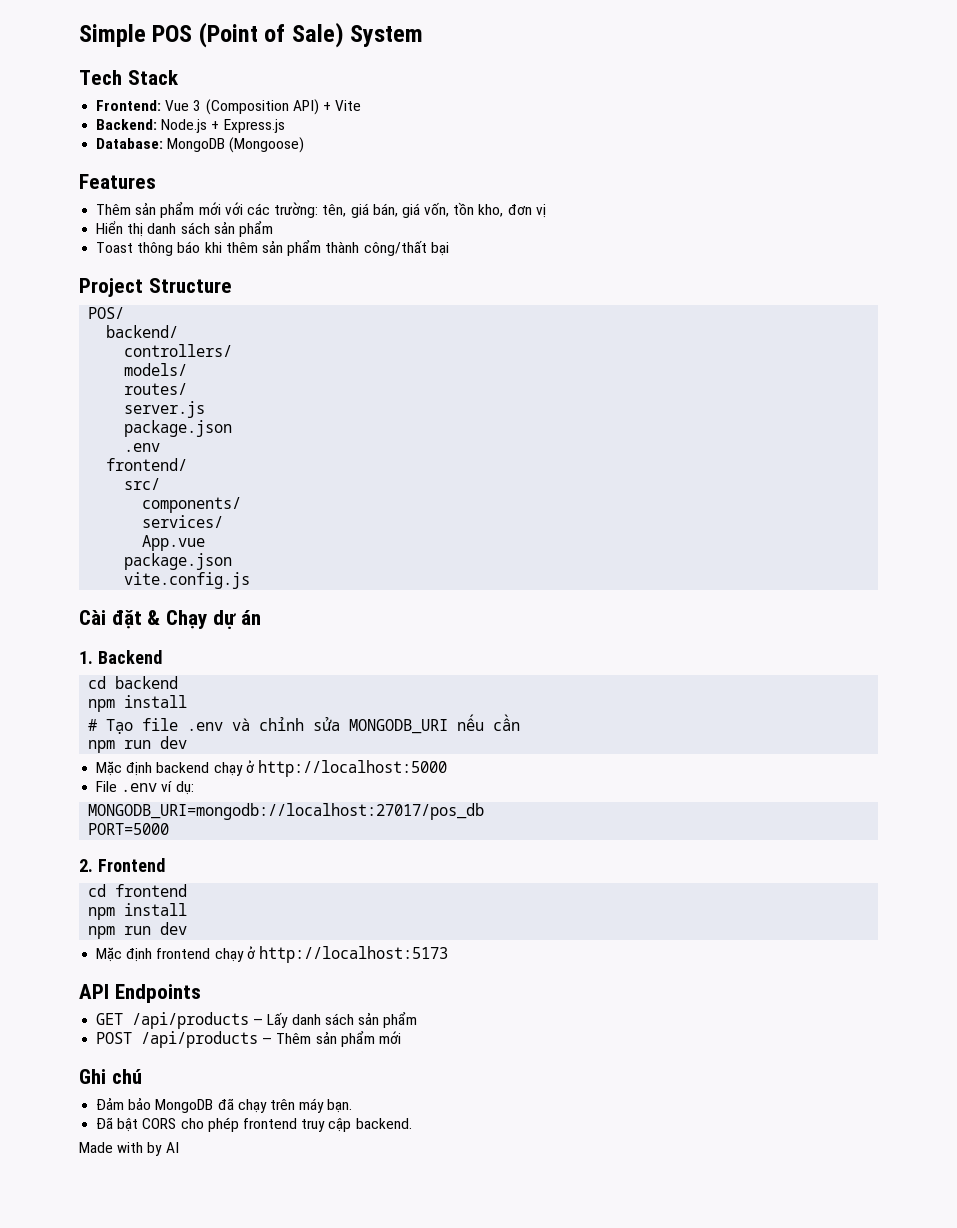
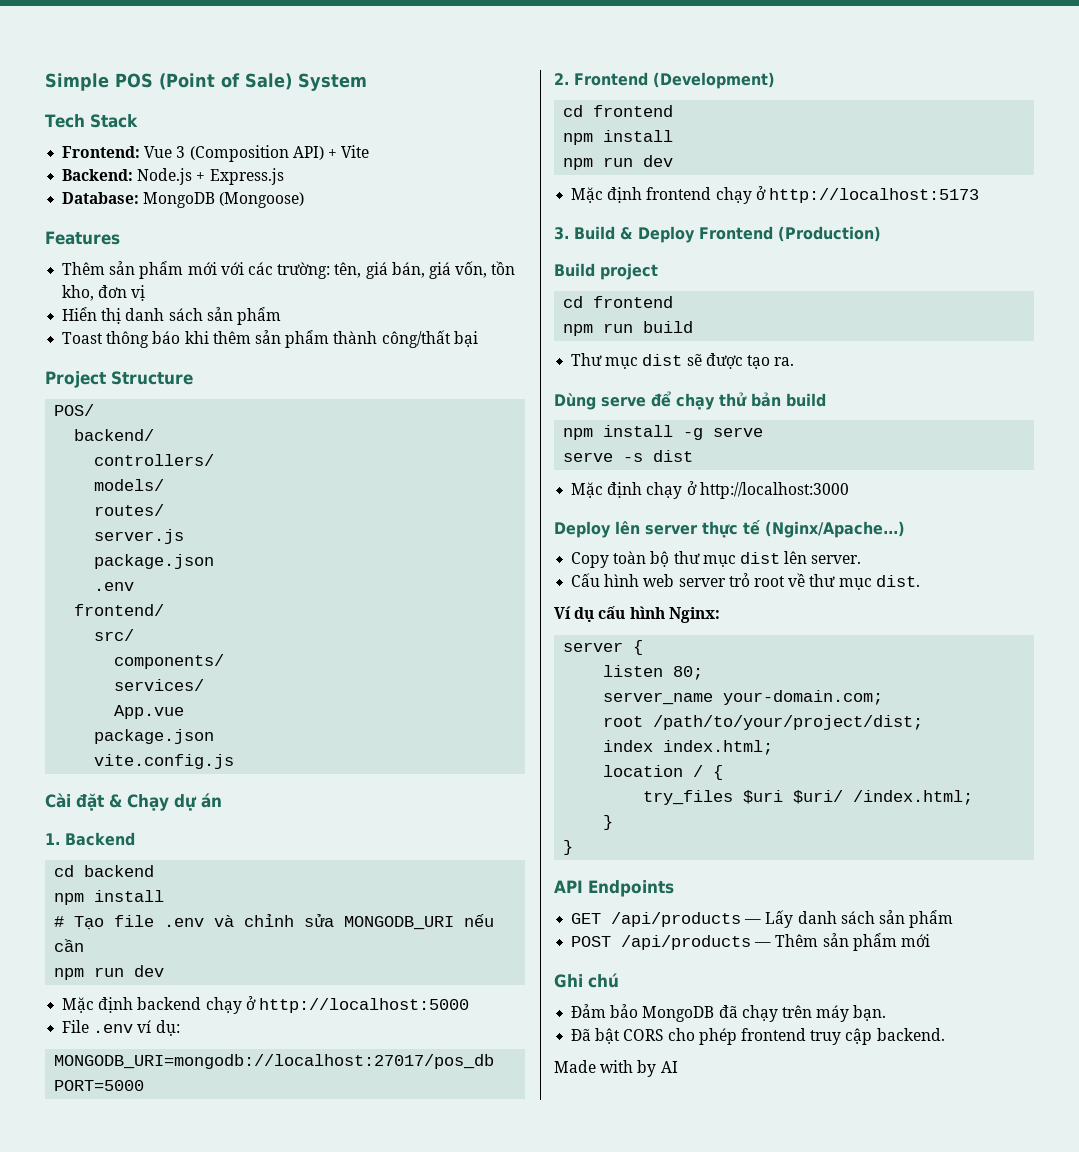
- 2. Frontend
+ 2. Frontend (Development)
+ 3. Build & Deploy Frontend (Production)
+ Build project
+ cd frontend
+ npm run build
+ Thư mục dist sẽ được tạo ra.
+ Dùng serve để chạy thử bản build
+ npm install -g serve
+ serve -s dist
+ Mặc định chạy ở http://localhost:3000
+ Deploy lên server thực tế (Nginx/Apache...)
+ Copy toàn bộ thư mục dist lên server.
+ Cấu hình web server trỏ root về thư mục dist.
+ Ví dụ cấu hình Nginx:
+ server {
+ listen 80;
+ server_name your-domain.com;
+ root /path/to/your/project/dist;
+ index index.html;
+ location / {
+ try_files $uri $uri/ /index.html;
+ }
+ }

